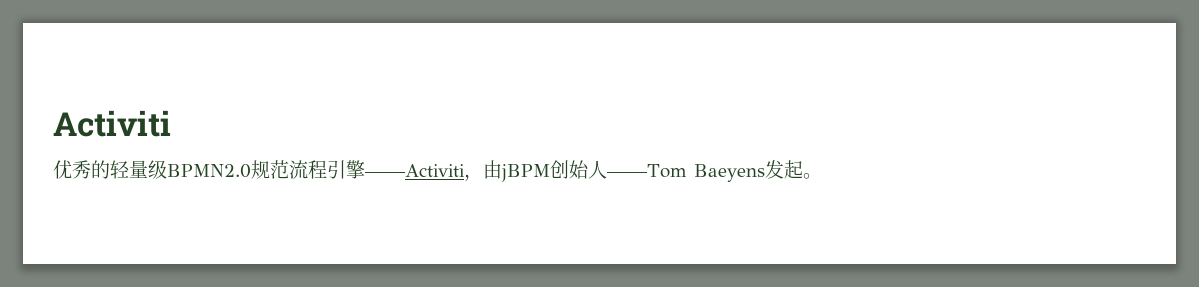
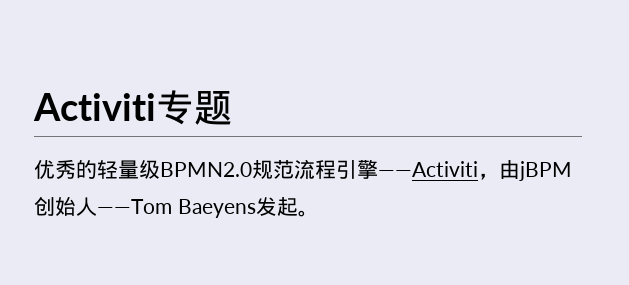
- Activiti
+ Activiti专题

